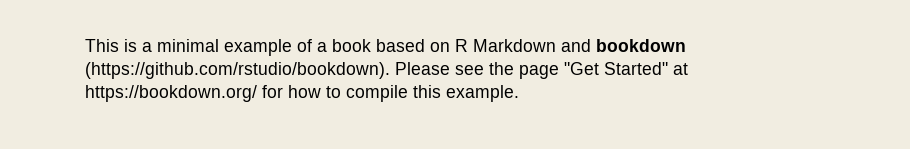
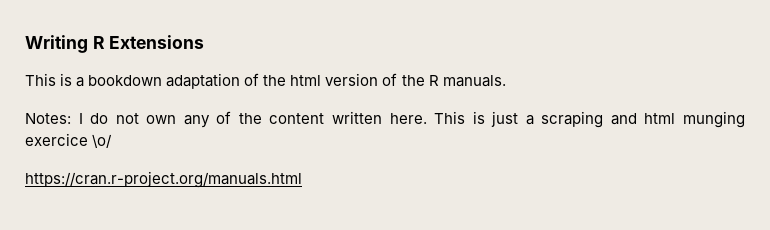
- This is a minimal example of a book based on R Markdown and bookdown (https://github.com/rstudio/bookdown). Please see the page "Get Started" at https://bookdown.org/ for how to compile this example.
+ Writing R Extensions
+ This is a bookdown adaptation of the html version of the R manuals.
+ Notes: I do not own any of the content written here. This is just a scraping and html munging exercice \o/
+ https://cran.r-project.org/manuals.html

